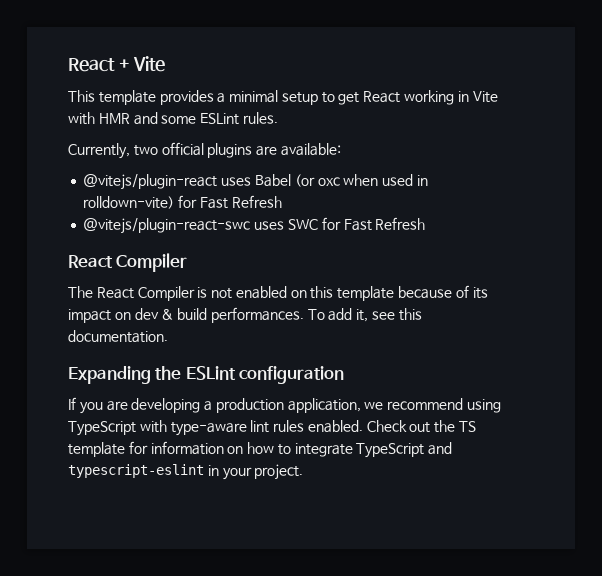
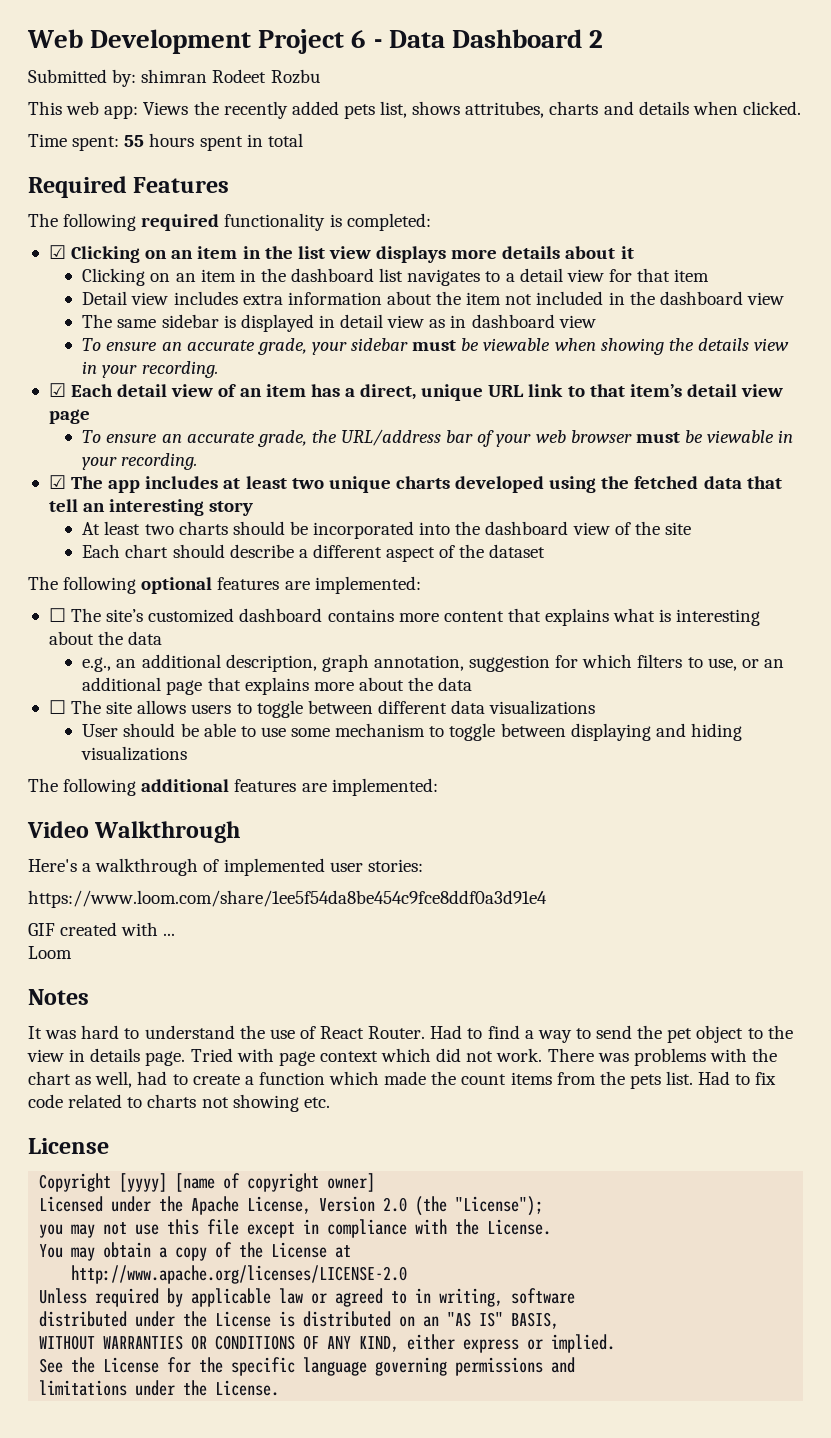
- React + Vite
- This template provides a minimal setup to get React working in Vite with HMR and some ESLint rules.
- Currently, two official plugins are available:
- @vitejs/plugin-react uses Babel (or oxc when used in rolldown-vite) for Fast Refresh
- @vitejs/plugin-react-swc uses SWC for Fast Refresh
- React Compiler
- The React Compiler is not enabled on this template because of its impact on dev & build performances. To add it, see this documentation.
- Expanding the ESLint configuration
- If you are developing a production application, we recommend using TypeScript with type-aware lint rules enabled. Check out the TS template for information on how to integrate TypeScript and typescript-eslint in your project.
+ Web Development Project 6 - Data Dashboard 2
+ Submitted by: shimran Rodeet Rozbu
+ This web app: Views the recently added pets list, shows attritubes, charts and details when clicked.
+ Time spent: 55 hours spent in total
+ Required Features
+ The following required functionality is completed:
+ ☑ Clicking on an item in the list view displays more details about it
+ Clicking on an item in the dashboard list navigates to a detail view for that item
+ Detail view includes extra information about the item not included in the dashboard view
+ The same sidebar is displayed in detail view as in dashboard view
+ To ensure an accurate grade, your sidebar must be viewable when showing the details view in your recording.
+ ☑ Each detail view of an item has a direct, unique URL link to that item’s detail view page
+ To ensure an accurate grade, the URL/address bar of your web browser must be viewable in your recording.
+ ☑ The app includes at least two unique charts developed using the fetched data that tell an interesting story
+ At least two charts should be incorporated into the dashboard view of the site
+ Each chart should describe a different aspect of the dataset
+ The following optional features are implemented:
+ ☐ The site’s customized dashboard contains more content that explains what is interesting about the data
+ e.g., an additional description, graph annotation, suggestion for which filters to use, or an additional page that explains more about the data
+ ☐ The site allows users to toggle between different data visualizations
+ User should be able to use some mechanism to toggle between displaying and hiding visualizations
+ The following additional features are implemented:
+ Video Walkthrough
+ Here's a walkthrough of implemented user stories:
+ https://www.loom.com/share/1ee5f54da8be454c9fce8ddf0a3d91e4
+ GIF created with ...
+ Loom
+ Notes
+ It was hard to understand the use of React Router. Had to find a way to send the pet object to the view in details page. Tried with page context which did not work. There was problems with the chart as well, had to create a function which made the count items from the pets list. Had to fix code related to charts not showing etc.
+ License
+ Copyright [yyyy] [name of copyright owner]
+ Licensed under the Apache License, Version 2.0 (the "License");
+ you may not use this file except in compliance with the License.
+ You may obtain a copy of the License at
+ http://www.apache.org/licenses/LICENSE-2.0
+ Unless required by applicable law or agreed to in writing, software
+ distributed under the License is distributed on an "AS IS" BASIS,
+ WITHOUT WARRANTIES OR CONDITIONS OF ANY KIND, either express or implied.
+ See the License for the specific language governing permissions and
+ limitations under the License.

